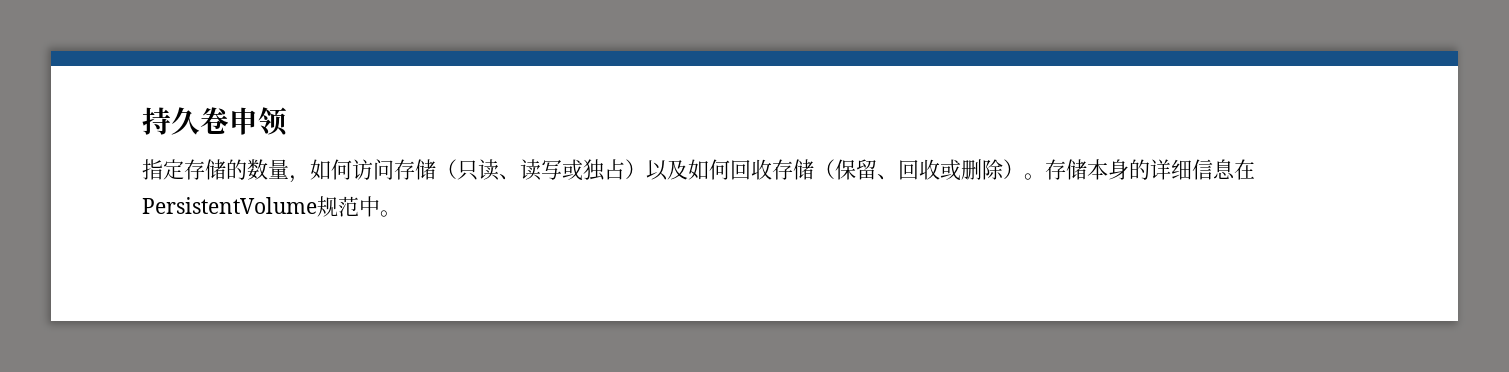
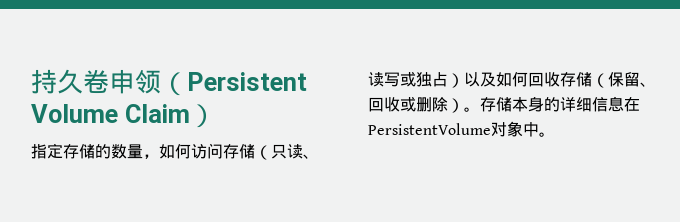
- 持久卷申领
+ 持久卷申领（Persistent Volume Claim）
- 存储本身的详细信息在PersistentVolume规范中。
+ 存储本身的详细信息在PersistentVolume对象中。

